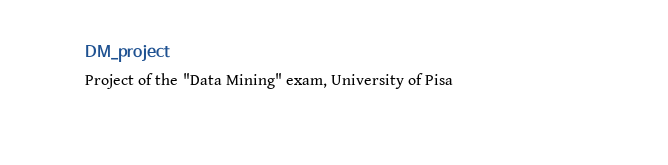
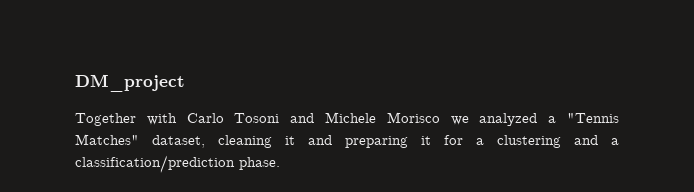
- Project of the "Data Mining" exam, University of Pisa
+ Together with Carlo Tosoni and Michele Morisco we analyzed a "Tennis Matches" dataset, cleaning it and preparing it for a clustering and a classification/prediction phase.

